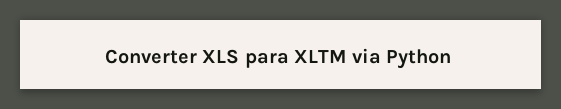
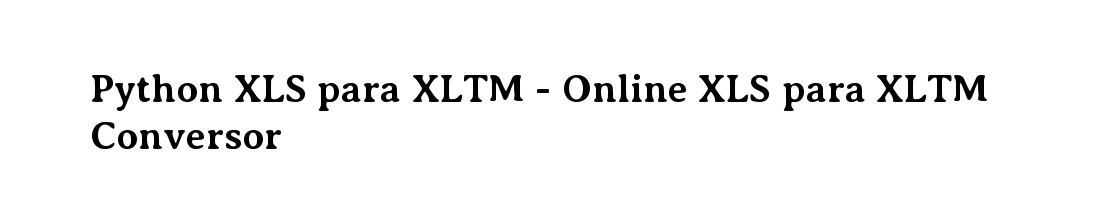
- Converter XLS para XLTM via Python
+ Python XLS para XLTM - Online XLS para XLTM Conversor

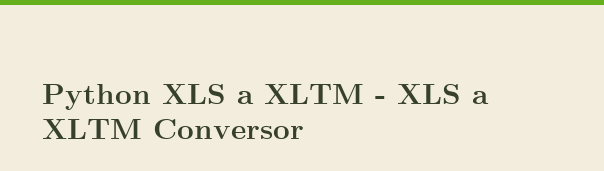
- Python XLS para XLTM - Online XLS para XLTM Conversor
+ Python XLS a XLTM - XLS a XLTM Conversor

